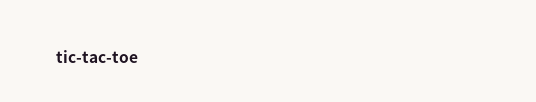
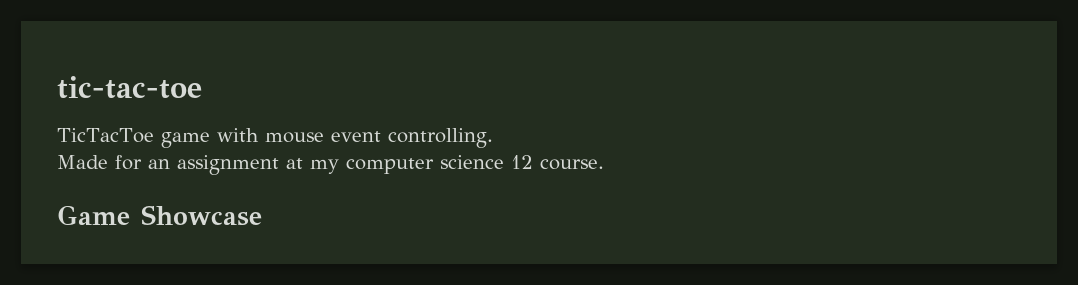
+ TicTacToe game with mouse event controlling.
+ Made for an assignment at my computer science 12 course.
+ Game Showcase

